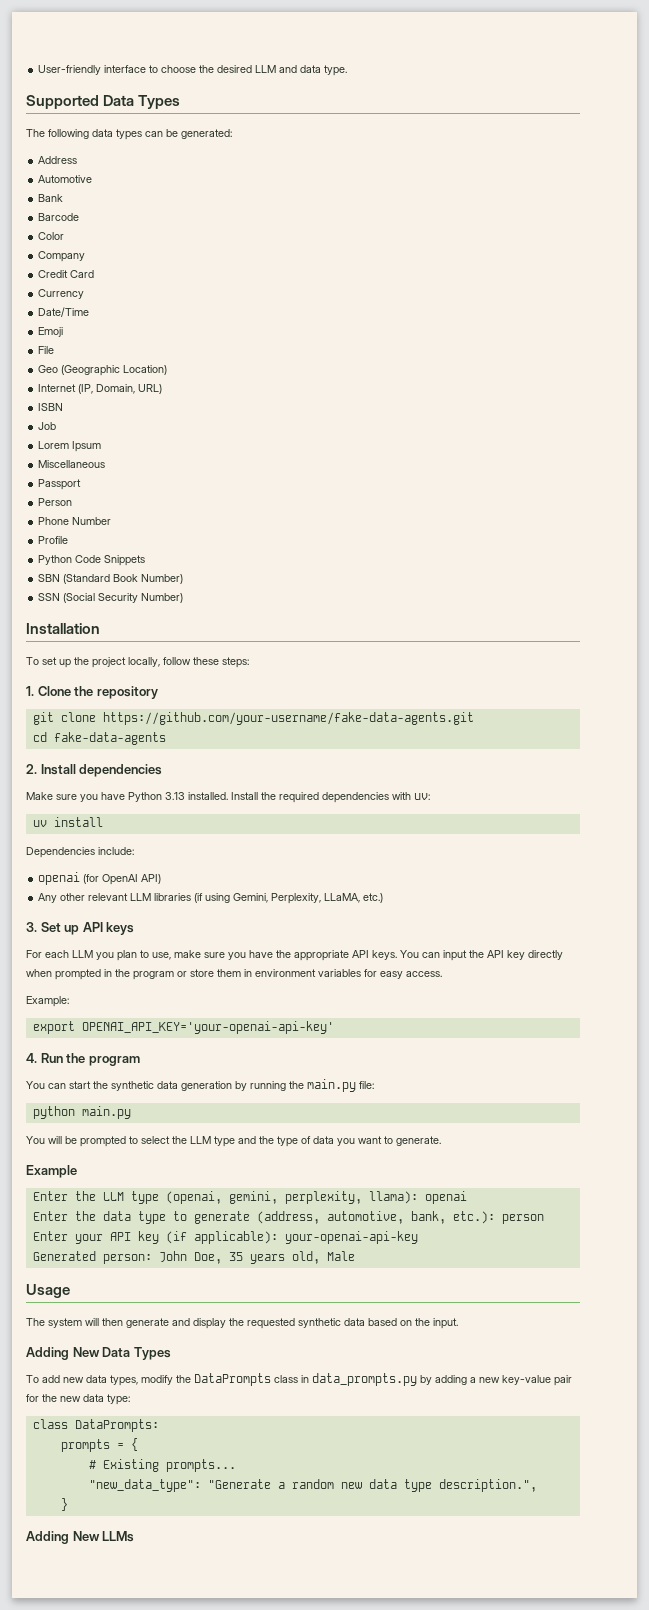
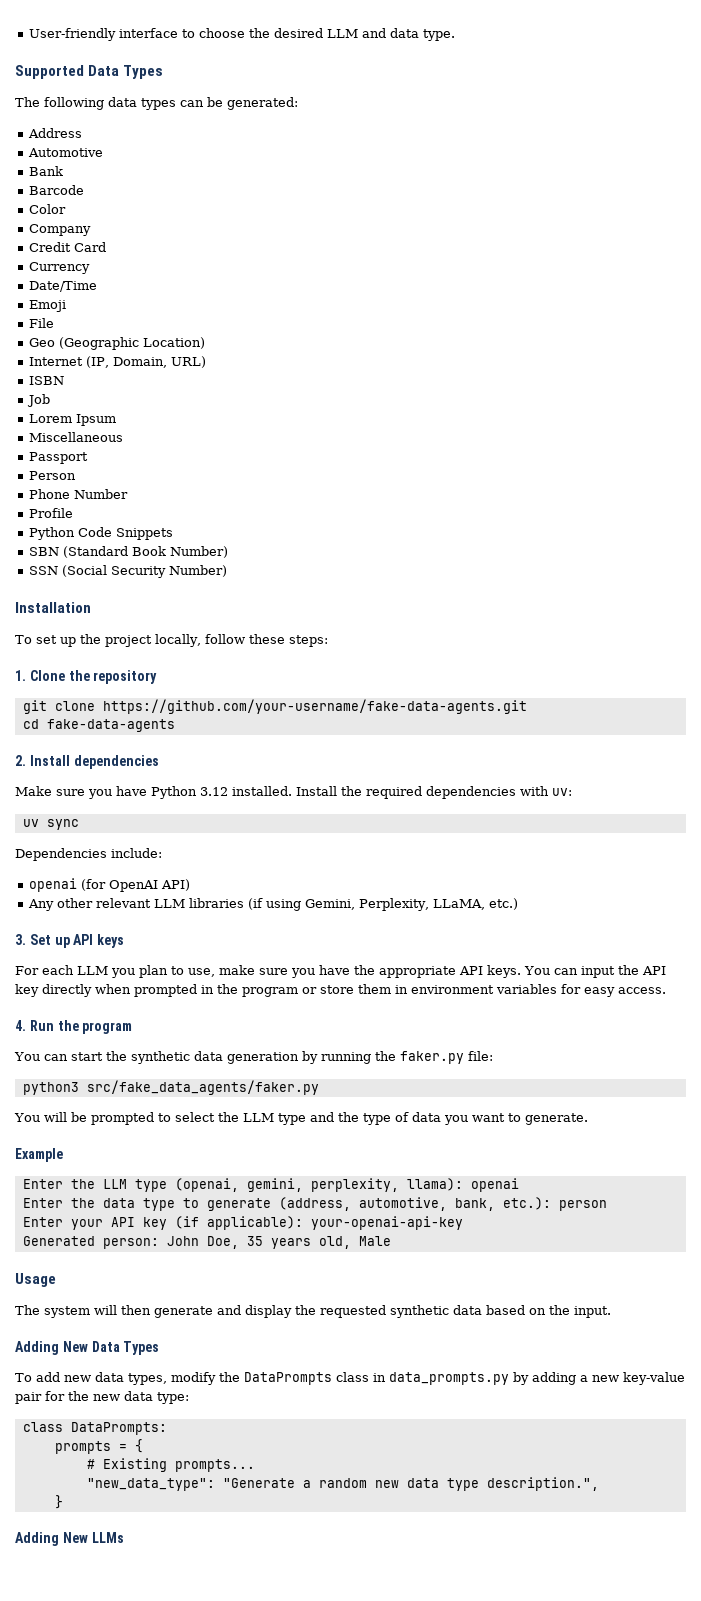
- Make sure you have Python 3.13 installed.
+ Make sure you have Python 3.12 installed.
- uv install
+ uv sync
- Example:
- export OPENAI_API_KEY='your-openai-api-key'
- You can start the synthetic data generation by running the main.py file:
+ You can start the synthetic data generation by running the faker.py file:
- python main.py
+ python3 src/fake_data_agents/faker.py

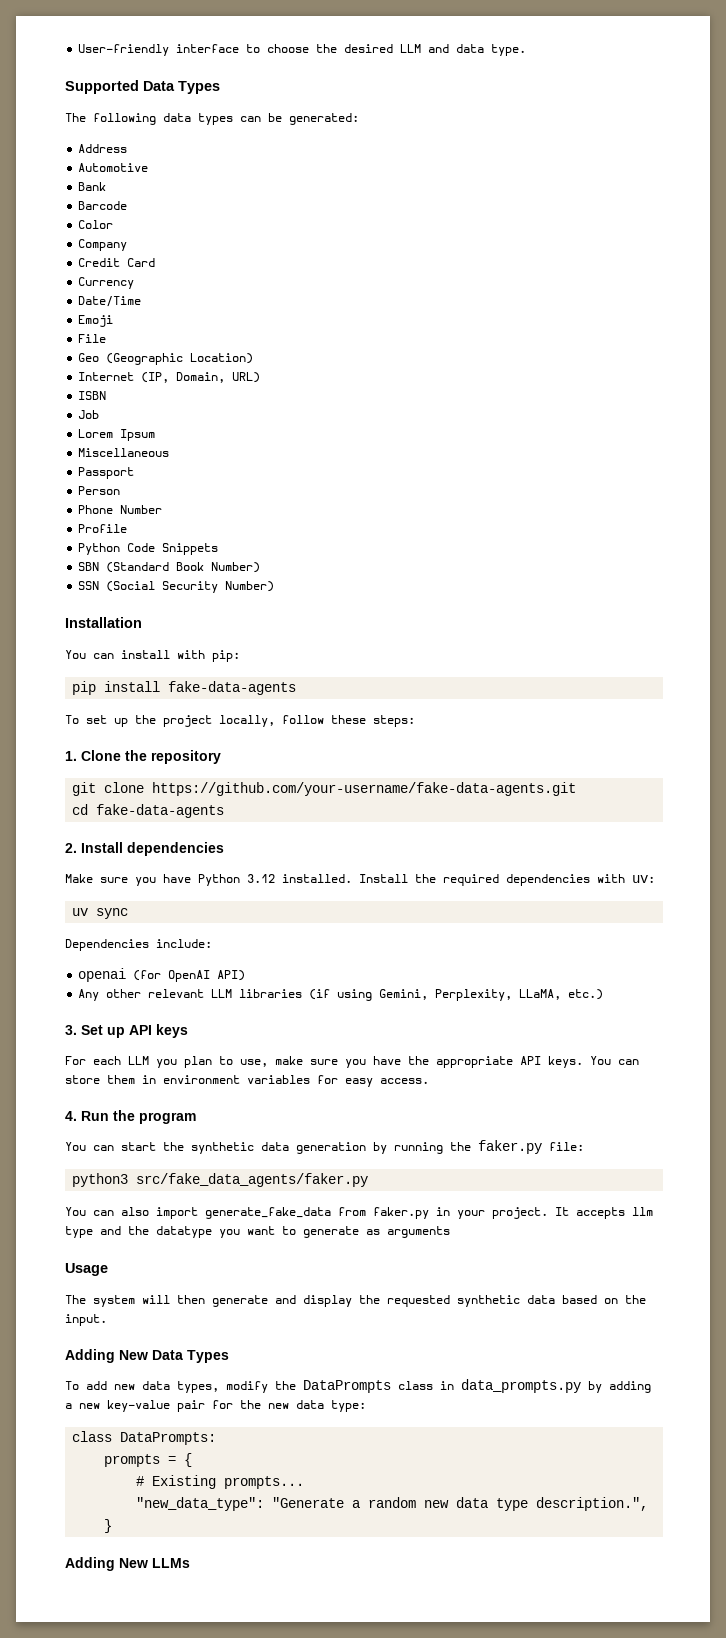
+ You can install with pip:
+ pip install fake-data-agents
- You can input the API key directly when prompted in the program or store them in environment variables for easy access.
+ You can store them in environment variables for easy access.
- You will be prompted to select the LLM type and the type of data you want to generate.
- Example
- Enter the LLM type (openai, gemini, perplexity, llama): openai
- Enter the data type to generate (address, automotive, bank, etc.): person
- Enter your API key (if applicable): your-openai-api-key
- Generated person: John Doe, 35 years old, Male
+ You can also import generate_fake_data from faker.py in your project. It accepts llm type and the datatype you want to generate as arguments

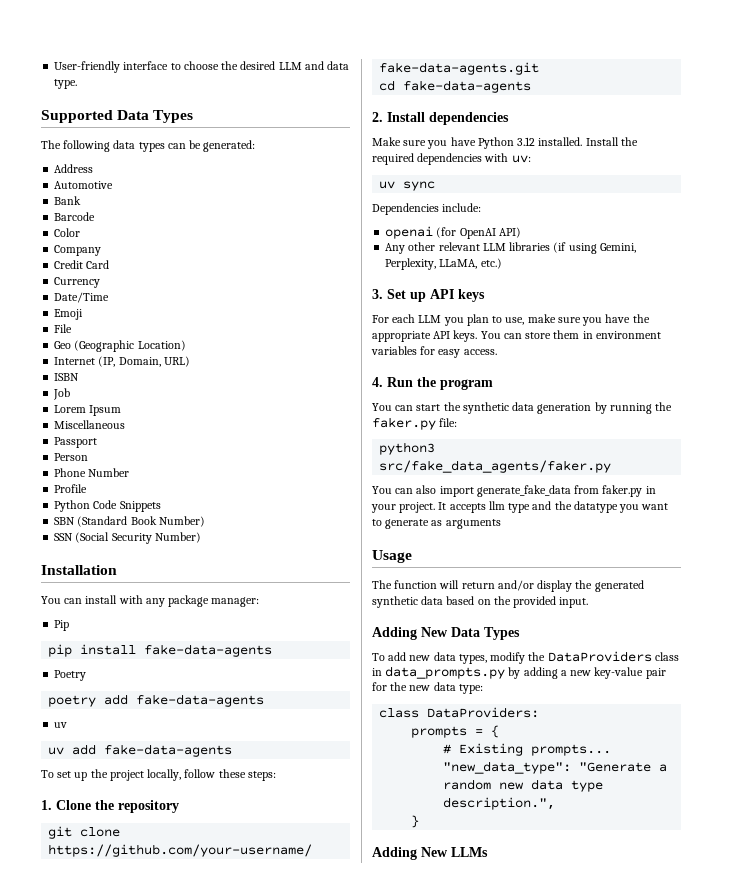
- You can install with pip:
+ You can install with any package manager:
+ Pip
+ Poetry
+ poetry add fake-data-agents
+ uv
+ uv add fake-data-agents
- The system will then generate and display the requested synthetic data based on the input.
+ The function will return and/or display the generated synthetic data based on the provided input.
- To add new data types, modify the DataPrompts class in data_prompts.py by adding a new key-value pair for the new data type:
+ To add new data types, modify the DataProviders class in data_prompts.py by adding a new key-value pair for the new data type:
- class DataPrompts:
+ class DataProviders:

